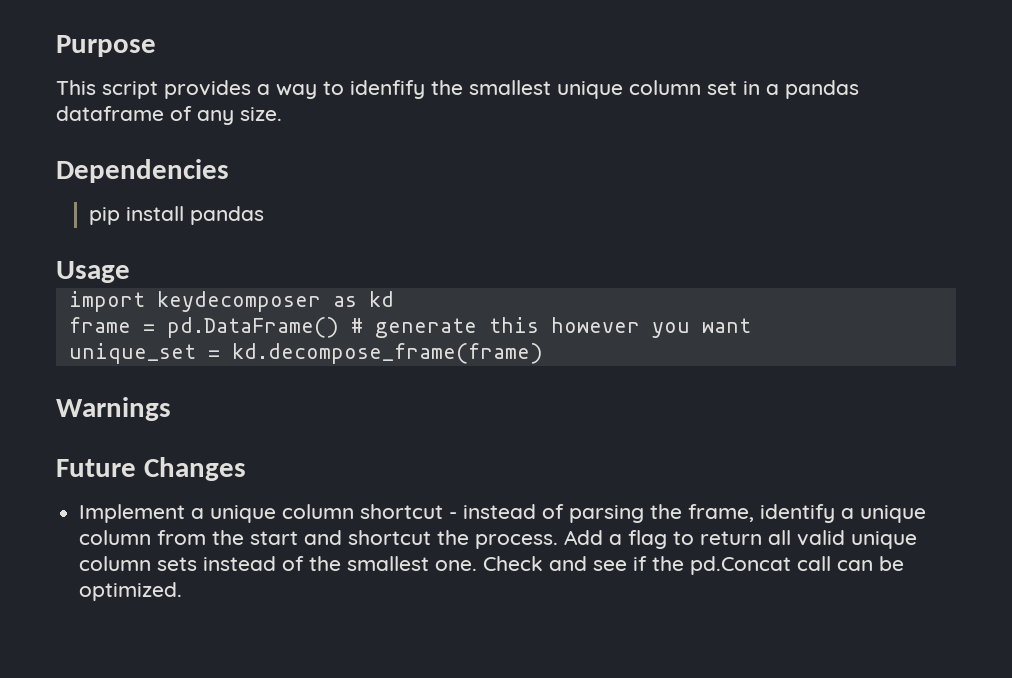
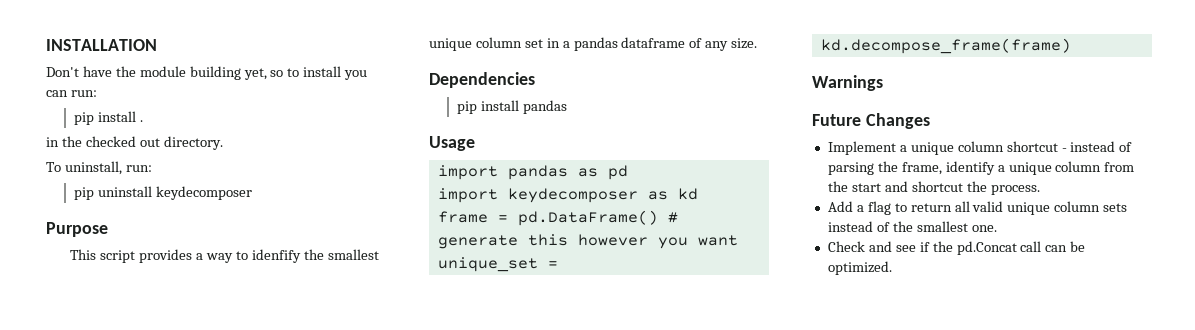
+ INSTALLATION
+ Don't have the module building yet, so to install you can run:
+ pip install .
+ in the checked out directory.
+ To uninstall, run:
+ pip uninstall keydecomposer
+ import pandas as pd
- Implement a unique column shortcut - instead of parsing the frame, identify a unique column from the start and shortcut the process. Add a flag to return all valid unique column sets instead of the smallest one. Check and see if the pd.Concat call can be optimized.
+ Implement a unique column shortcut - instead of parsing the frame, identify a unique column from the start and shortcut the process.
+ Add a flag to return all valid unique column sets instead of the smallest one.
+ Check and see if the pd.Concat call can be optimized.

